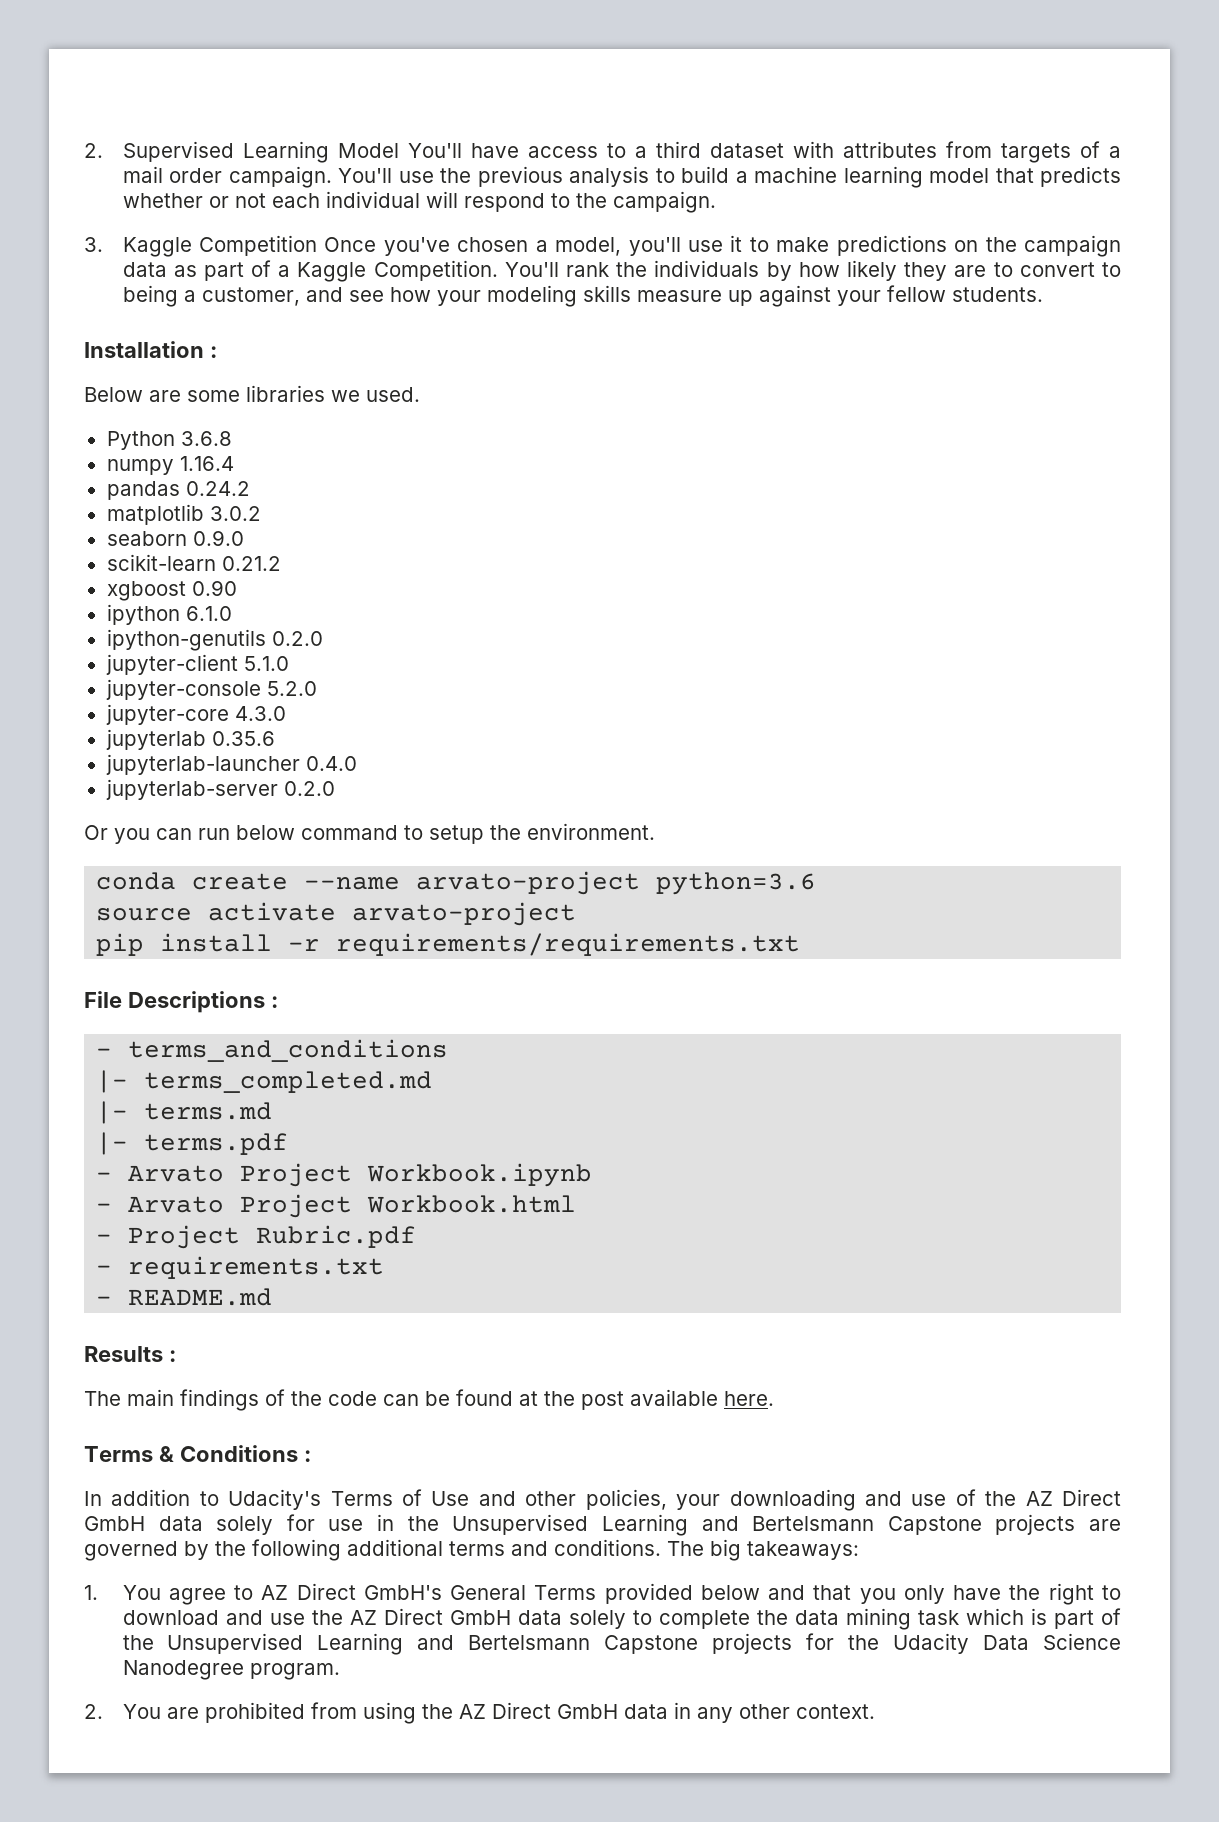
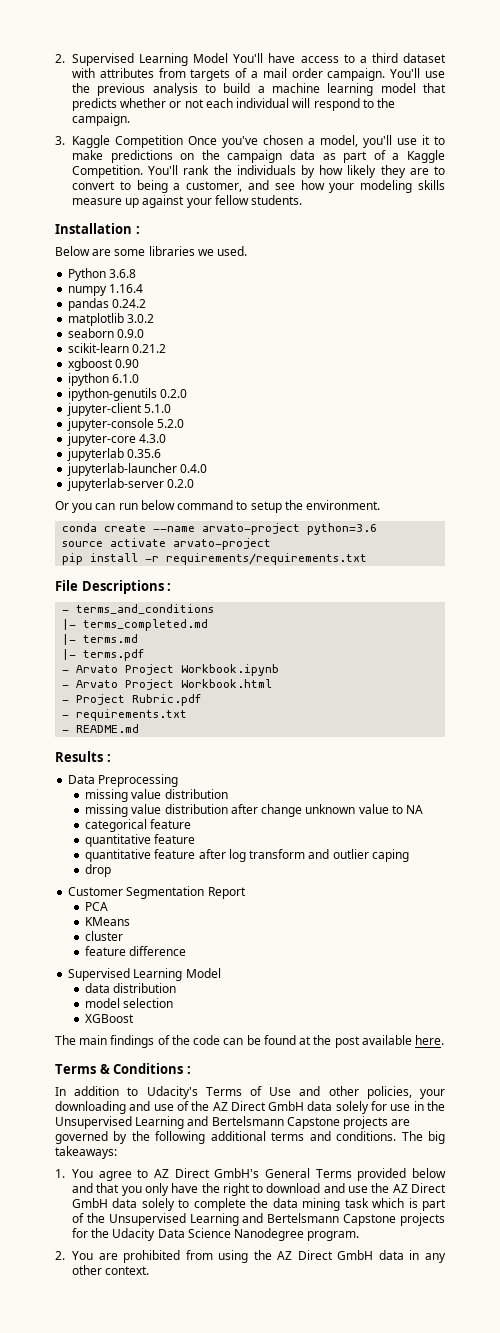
+ Data Preprocessing
+ missing value distribution
+ missing value distribution after change unknown value to NA
+ categorical feature
+ quantitative feature
+ quantitative feature after log transform and outlier caping
+ drop
+ Customer Segmentation Report
+ PCA
+ KMeans
+ cluster
+ feature difference
+ Supervised Learning Model
+ data distribution
+ model selection
+ XGBoost

